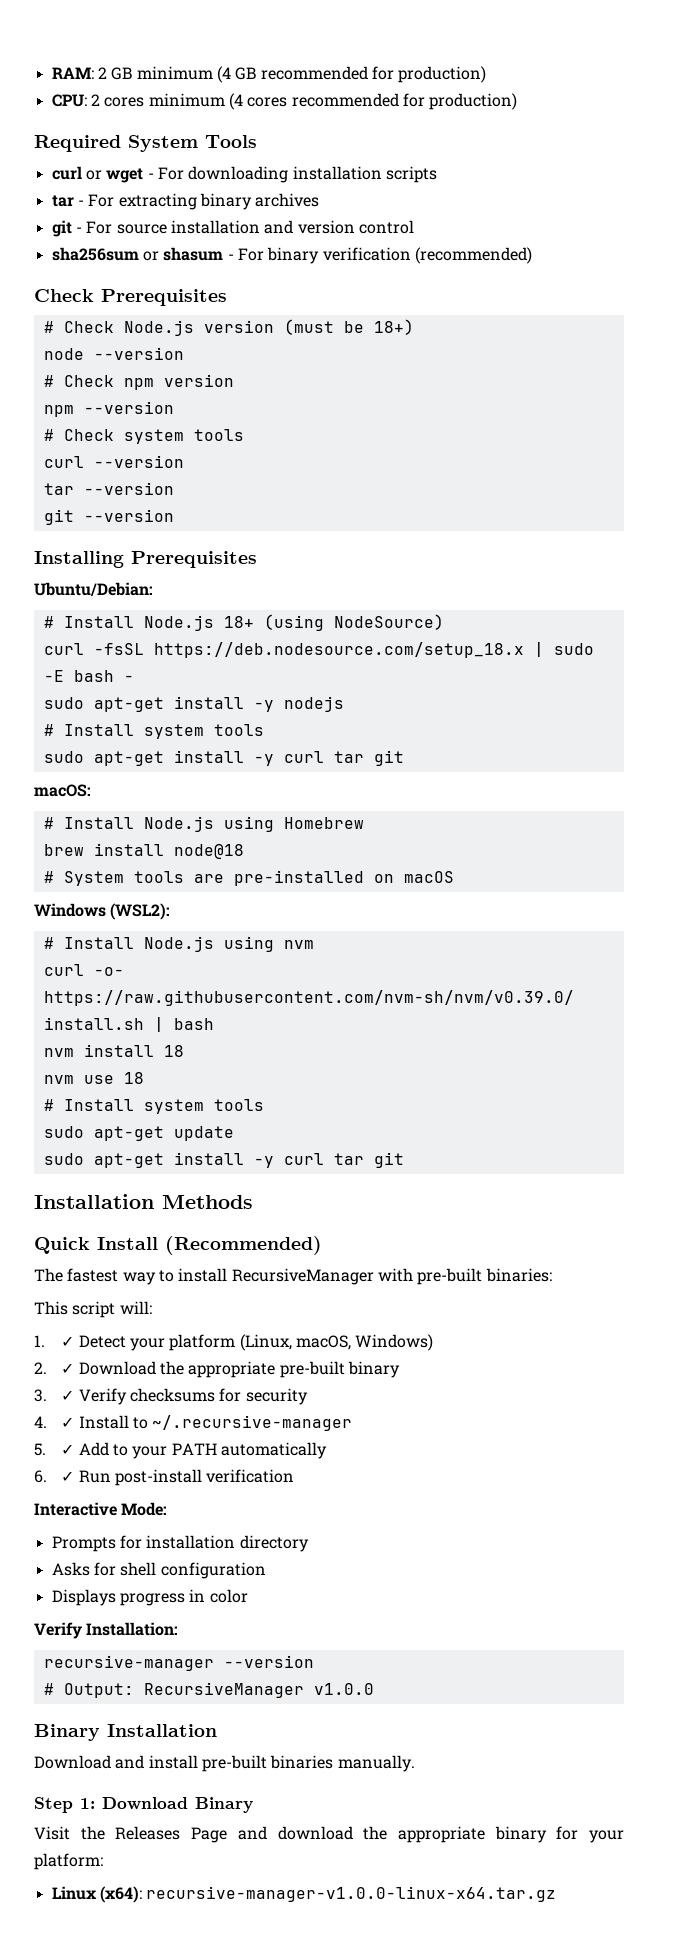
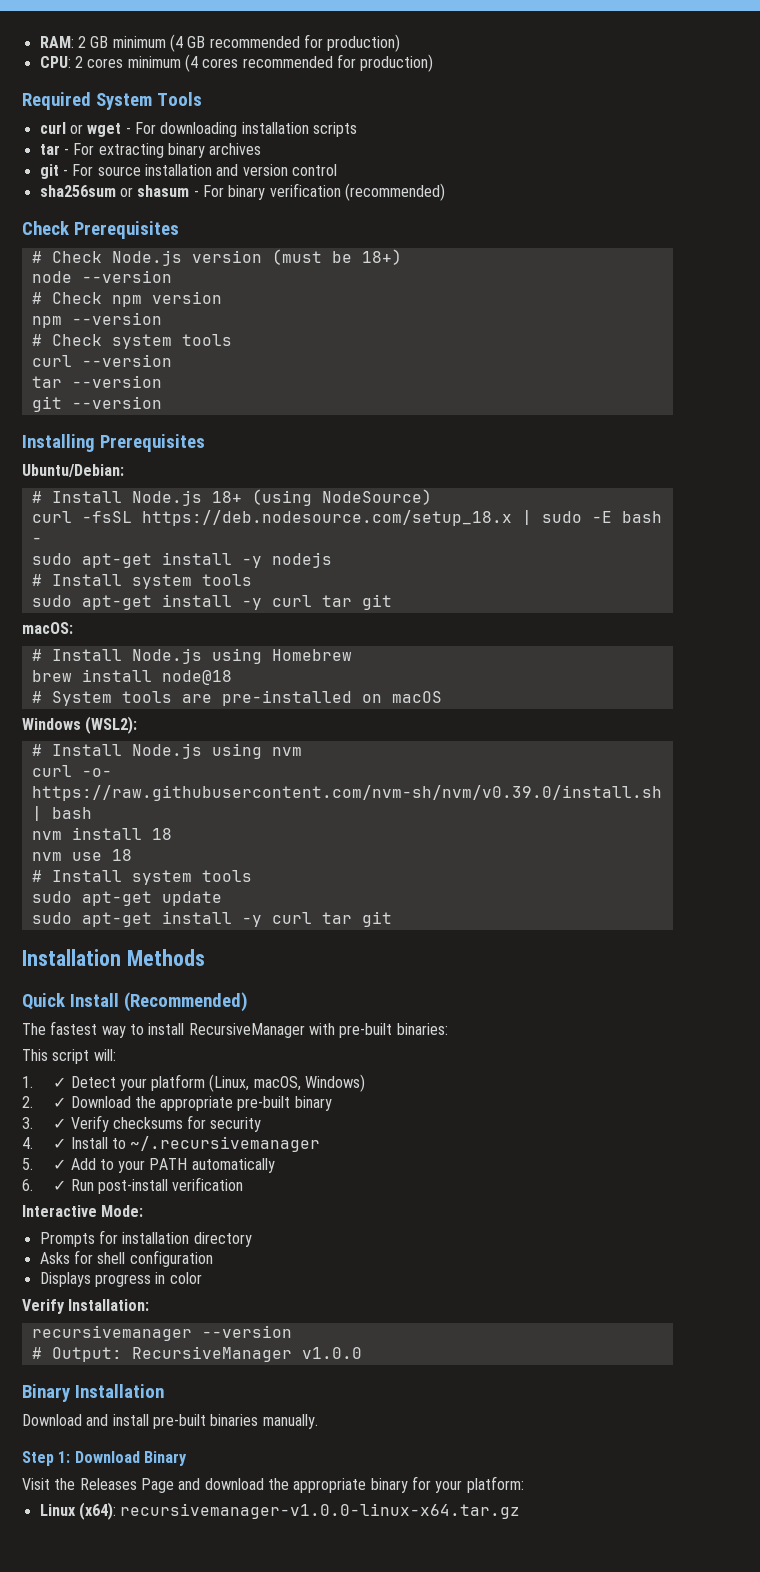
- 4. ✓ Install to ~/.recursive-manager
+ 4. ✓ Install to ~/.recursivemanager
- recursive-manager --version
+ recursivemanager --version
- Linux (x64): recursive-manager-v1.0.0-linux-x64.tar.gz
+ Linux (x64): recursivemanager-v1.0.0-linux-x64.tar.gz

